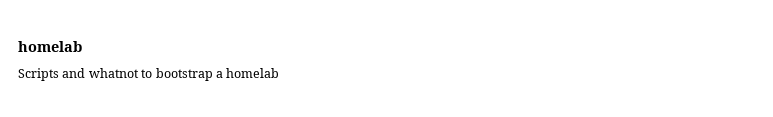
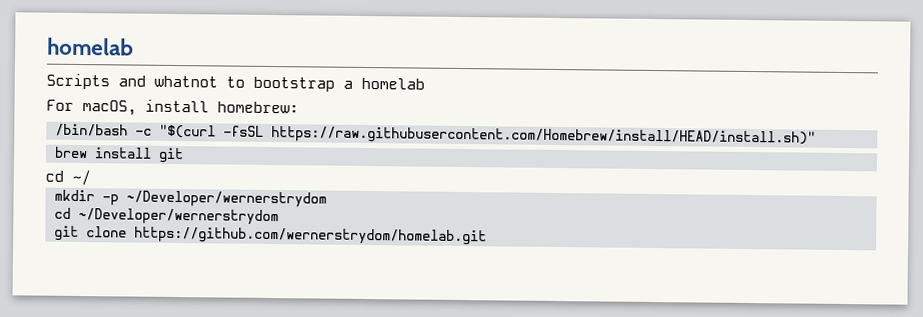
+ For macOS, install homebrew:
+ /bin/bash -c "$(curl -fsSL https://raw.githubusercontent.com/Homebrew/install/HEAD/install.sh)"
+ brew install git
+ cd ~/
+ mkdir -p ~/Developer/wernerstrydom
+ cd ~/Developer/wernerstrydom
+ git clone https://github.com/wernerstrydom/homelab.git

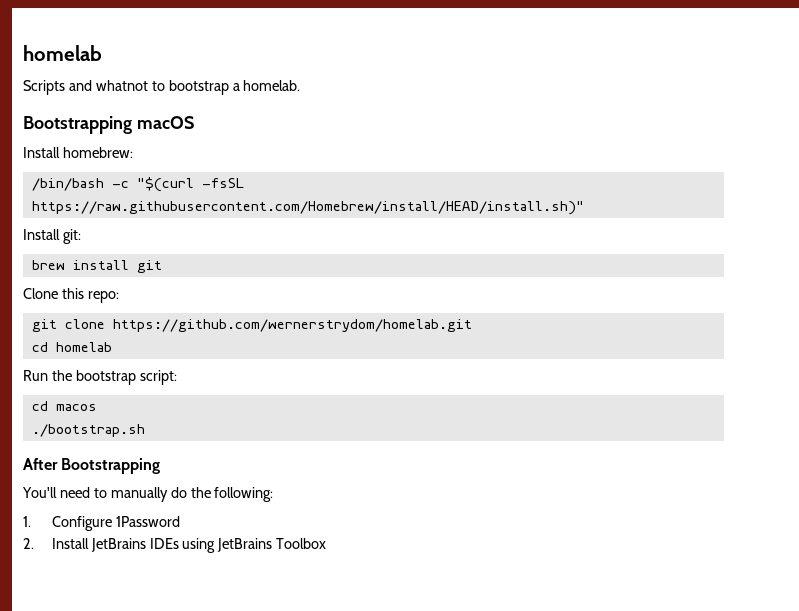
- Scripts and whatnot to bootstrap a homelab
- For macOS, install homebrew:
+ Scripts and whatnot to bootstrap a homelab.
+ Bootstrapping macOS
+ Install homebrew:
+ Install git:
- cd ~/
- mkdir -p ~/Developer/wernerstrydom
- cd ~/Developer/wernerstrydom
+ Clone this repo:
  git clone https://github.com/wernerstrydom/homelab.git
+ cd homelab
+ Run the bootstrap script:
+ cd macos
+ ./bootstrap.sh
+ After Bootstrapping
+ You'll need to manually do the following:
+ 1. Configure 1Password
+ 2. Install JetBrains IDEs using JetBrains Toolbox

